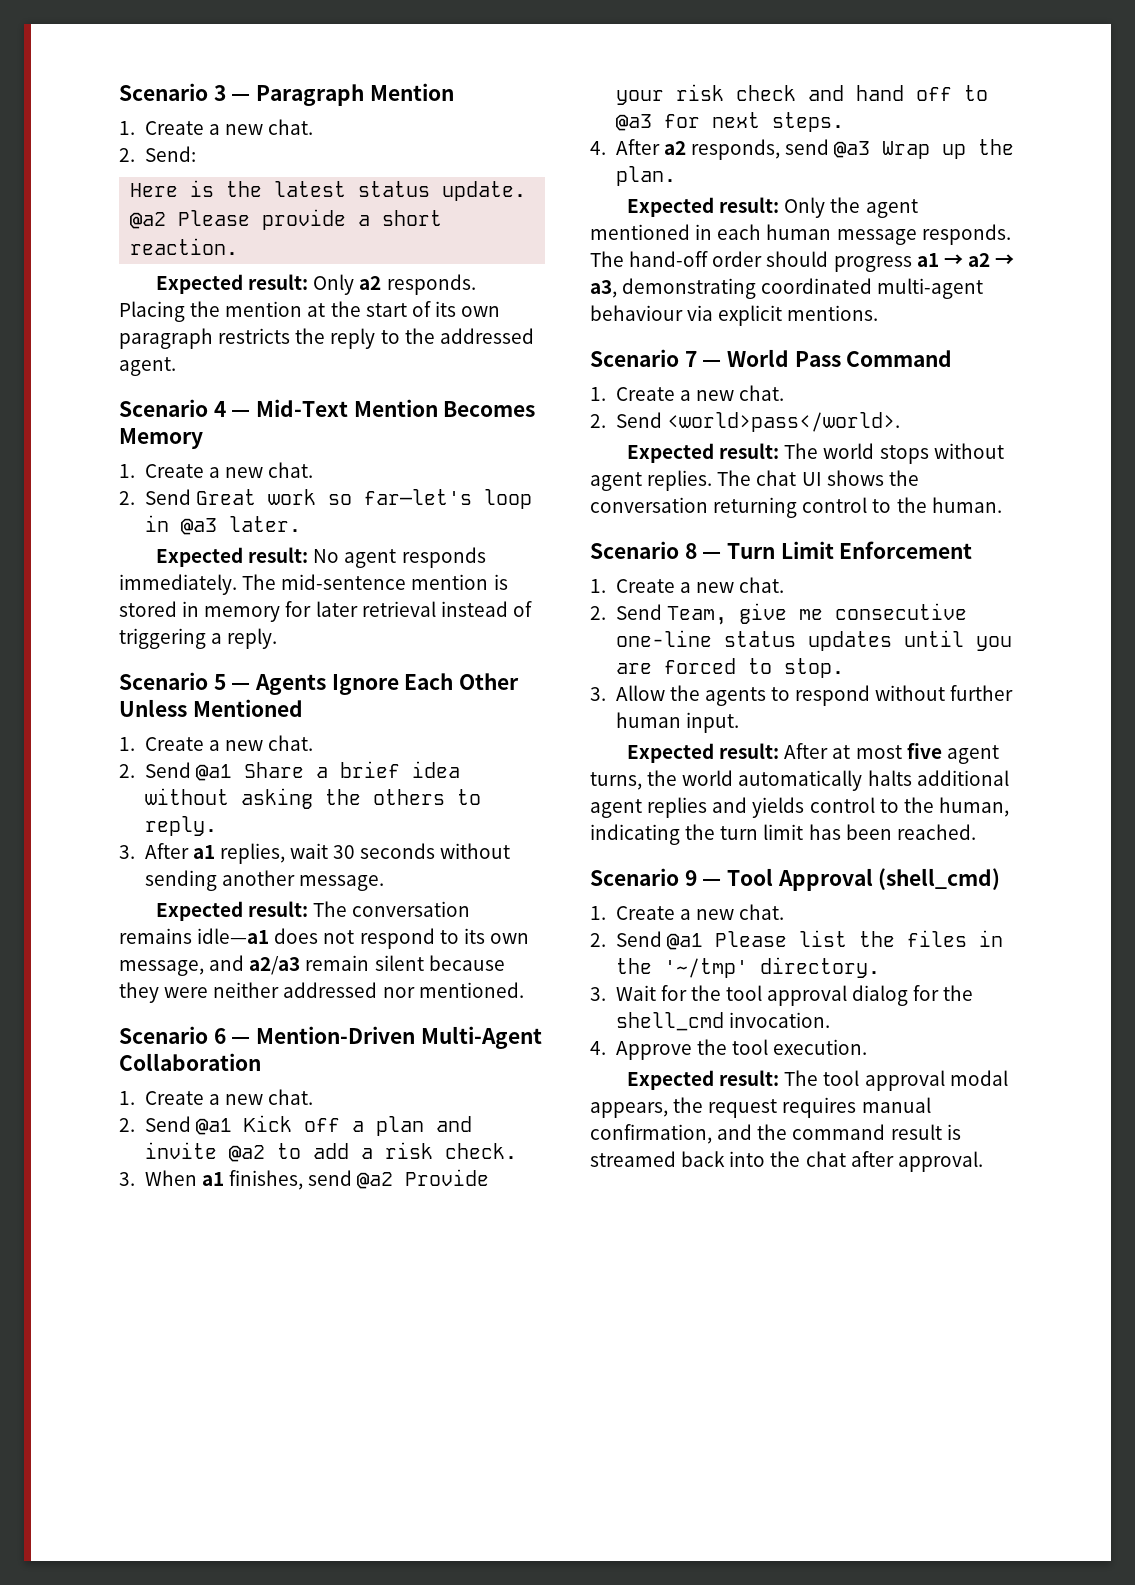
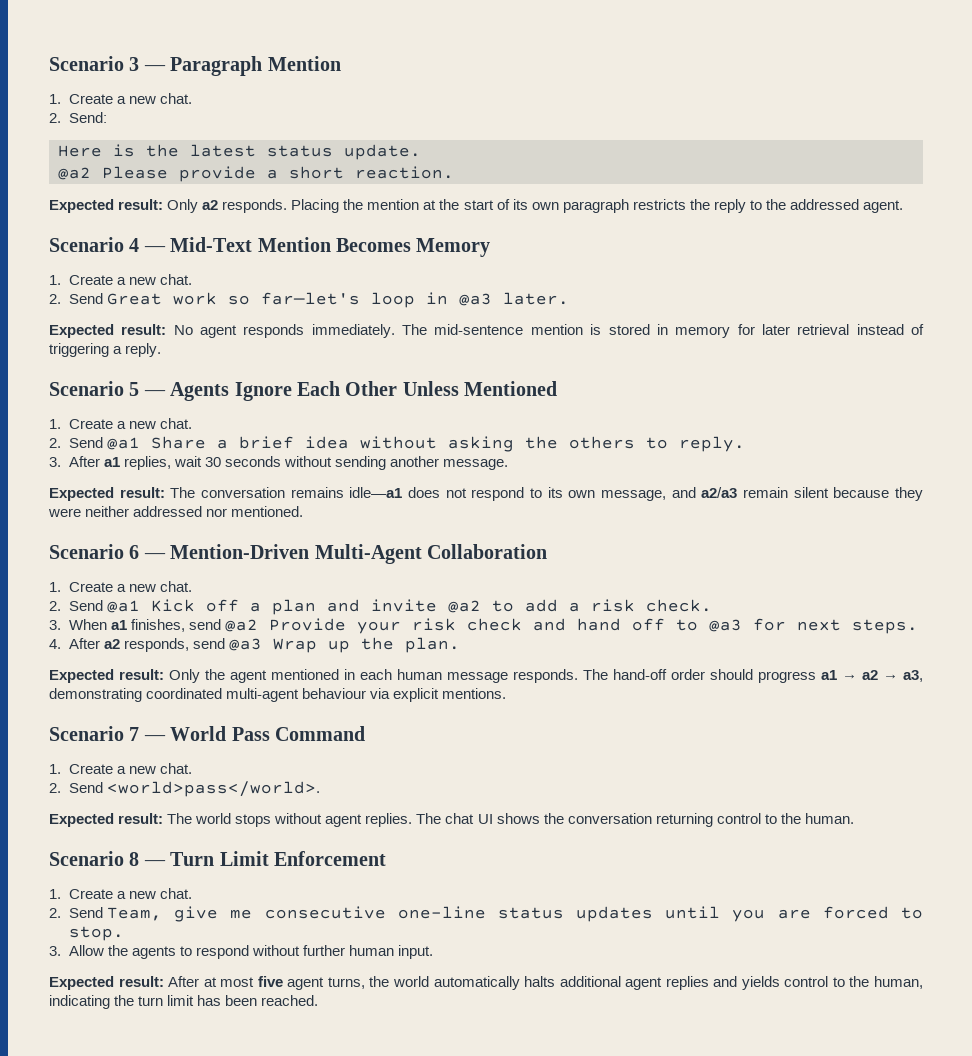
- Scenario 9 — Tool Approval (shell_cmd)
- 1. Create a new chat.
- 2. Send @a1 Please list the files in the '~/tmp' directory.
- 3. Wait for the tool approval dialog for the shell_cmd invocation.
- 4. Approve the tool execution.
- Expected result: The tool approval modal appears, the request requires manual confirmation, and the command result is streamed back into the chat after approval.

